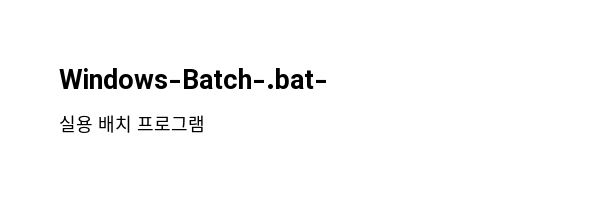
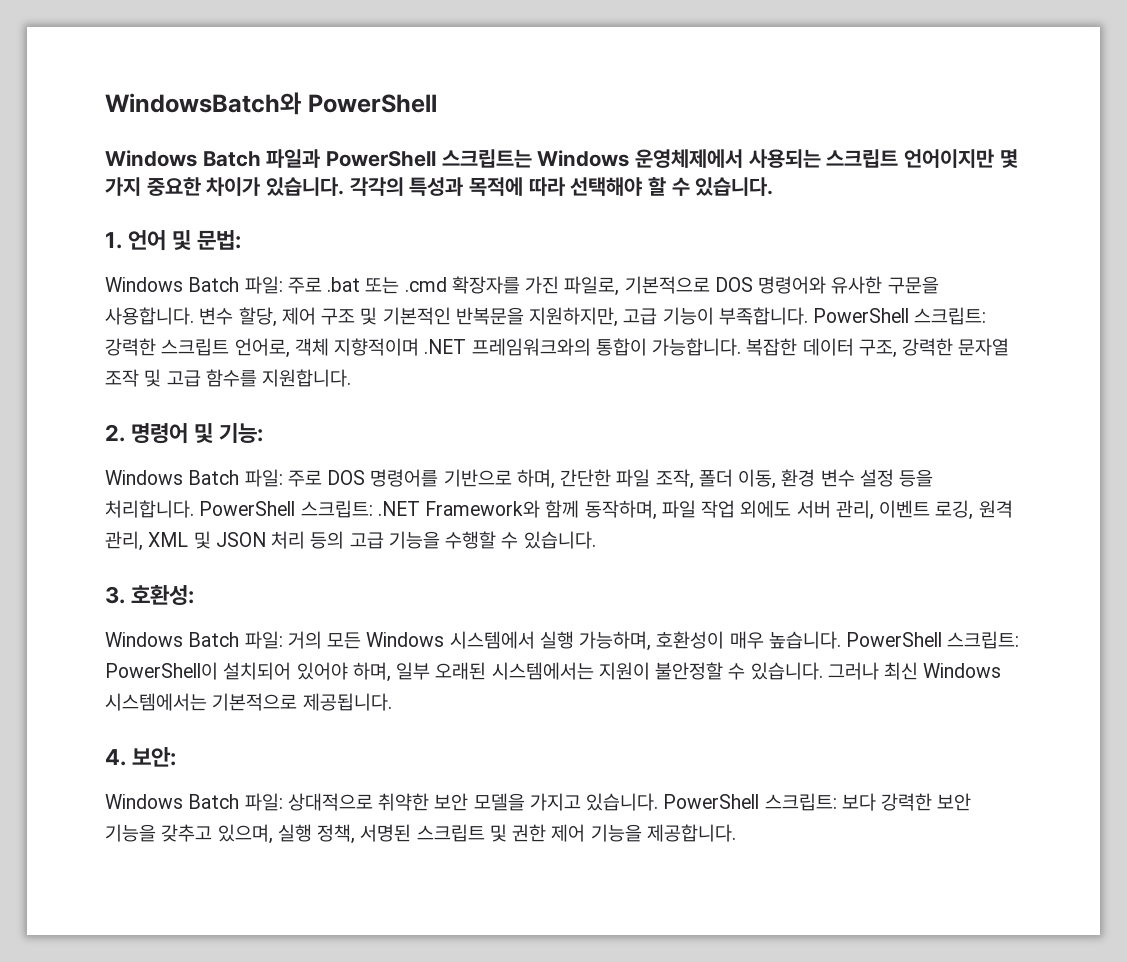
- Windows-Batch-.bat-
- 실용 배치 프로그램
+ WindowsBatch와 PowerShell
+ Windows Batch 파일과 PowerShell 스크립트는 Windows 운영체제에서 사용되는 스크립트 언어이지만 몇 가지 중요한 차이가 있습니다. 각각의 특성과 목적에 따라 선택해야 할 수 있습니다.
+ 1. 언어 및 문법:
+ Windows Batch 파일: 주로 .bat 또는 .cmd 확장자를 가진 파일로, 기본적으로 DOS 명령어와 유사한 구문을 사용합니다. 변수 할당, 제어 구조 및 기본적인 반복문을 지원하지만, 고급 기능이 부족합니다. PowerShell 스크립트: 강력한 스크립트 언어로, 객체 지향적이며 .NET 프레임워크와의 통합이 가능합니다. 복잡한 데이터 구조, 강력한 문자열 조작 및 고급 함수를 지원합니다.
+ 2. 명령어 및 기능:
+ Windows Batch 파일: 주로 DOS 명령어를 기반으로 하며, 간단한 파일 조작, 폴더 이동, 환경 변수 설정 등을 처리합니다. PowerShell 스크립트: .NET Framework와 함께 동작하며, 파일 작업 외에도 서버 관리, 이벤트 로깅, 원격 관리, XML 및 JSON 처리 등의 고급 기능을 수행할 수 있습니다.
+ 3. 호환성:
+ Windows Batch 파일: 거의 모든 Windows 시스템에서 실행 가능하며, 호환성이 매우 높습니다. PowerShell 스크립트: PowerShell이 설치되어 있어야 하며, 일부 오래된 시스템에서는 지원이 불안정할 수 있습니다. 그러나 최신 Windows 시스템에서는 기본적으로 제공됩니다.
+ 4. 보안:
+ Windows Batch 파일: 상대적으로 취약한 보안 모델을 가지고 있습니다. PowerShell 스크립트: 보다 강력한 보안 기능을 갖추고 있으며, 실행 정책, 서명된 스크립트 및 권한 제어 기능을 제공합니다.

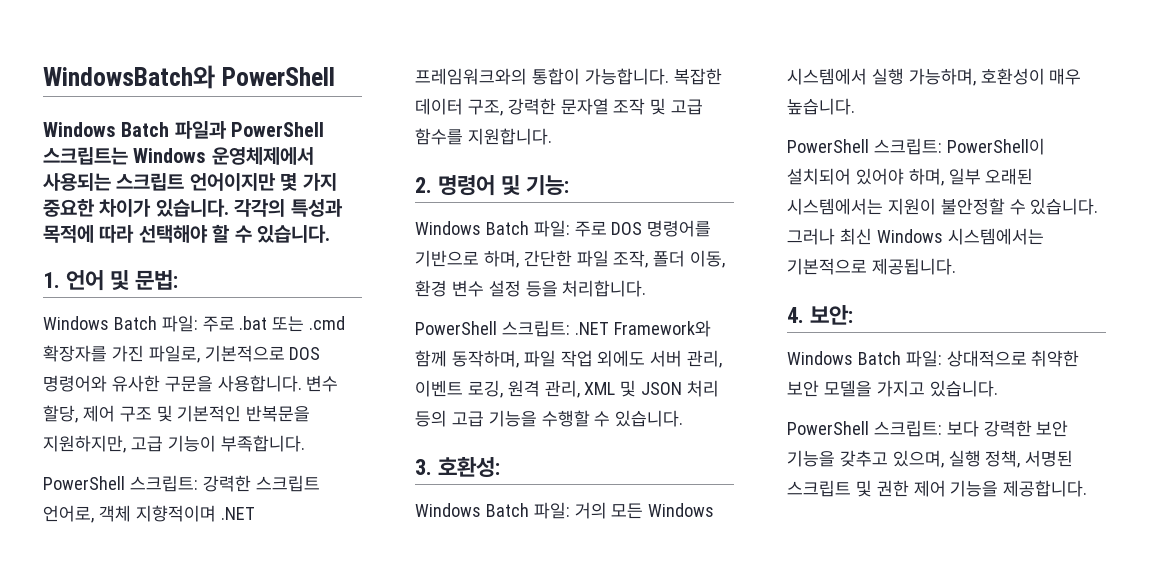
- 변수 할당, 제어 구조 및 기본적인 반복문을 지원하지만, 고급 기능이 부족합니다. PowerShell 스크립트: 강력한 스크립트 언어로, 객체 지향적이며 .NET 프레임워크와의 통합이 가능합니다.
+ 변수 할당, 제어 구조 및 기본적인 반복문을 지원하지만, 고급 기능이 부족합니다.
+ PowerShell 스크립트: 강력한 스크립트 언어로, 객체 지향적이며 .NET 프레임워크와의 통합이 가능합니다.
- Windows Batch 파일: 주로 DOS 명령어를 기반으로 하며, 간단한 파일 조작, 폴더 이동, 환경 변수 설정 등을 처리합니다. PowerShell 스크립트: .NET Framework와 함께 동작하며, 파일 작업 외에도 서버 관리, 이벤트 로깅, 원격 관리, XML 및 JSON 처리 등의 고급 기능을 수행할 수 있습니다.
+ Windows Batch 파일: 주로 DOS 명령어를 기반으로 하며, 간단한 파일 조작, 폴더 이동, 환경 변수 설정 등을 처리합니다.
+ PowerShell 스크립트: .NET Framework와 함께 동작하며, 파일 작업 외에도 서버 관리, 이벤트 로깅, 원격 관리, XML 및 JSON 처리 등의 고급 기능을 수행할 수 있습니다.
- Windows Batch 파일: 거의 모든 Windows 시스템에서 실행 가능하며, 호환성이 매우 높습니다. PowerShell 스크립트: PowerShell이 설치되어 있어야 하며, 일부 오래된 시스템에서는 지원이 불안정할 수 있습니다.
+ Windows Batch 파일: 거의 모든 Windows 시스템에서 실행 가능하며, 호환성이 매우 높습니다.
+ PowerShell 스크립트: PowerShell이 설치되어 있어야 하며, 일부 오래된 시스템에서는 지원이 불안정할 수 있습니다.
- Windows Batch 파일: 상대적으로 취약한 보안 모델을 가지고 있습니다. PowerShell 스크립트: 보다 강력한 보안 기능을 갖추고 있으며, 실행 정책, 서명된 스크립트 및 권한 제어 기능을 제공합니다.
+ Windows Batch 파일: 상대적으로 취약한 보안 모델을 가지고 있습니다.
+ PowerShell 스크립트: 보다 강력한 보안 기능을 갖추고 있으며, 실행 정책, 서명된 스크립트 및 권한 제어 기능을 제공합니다.

